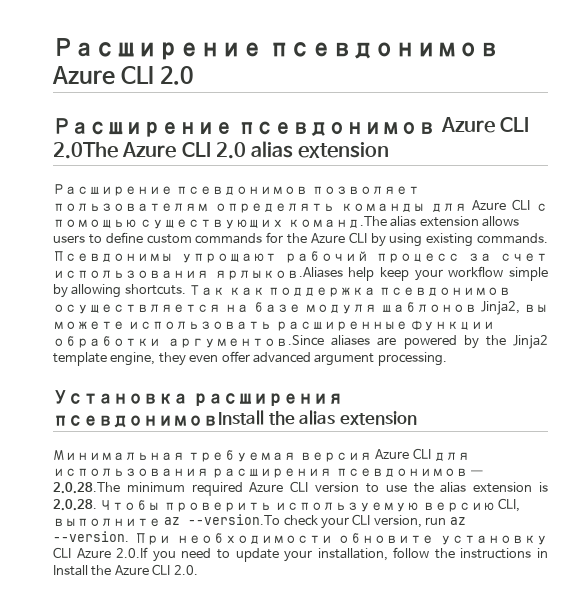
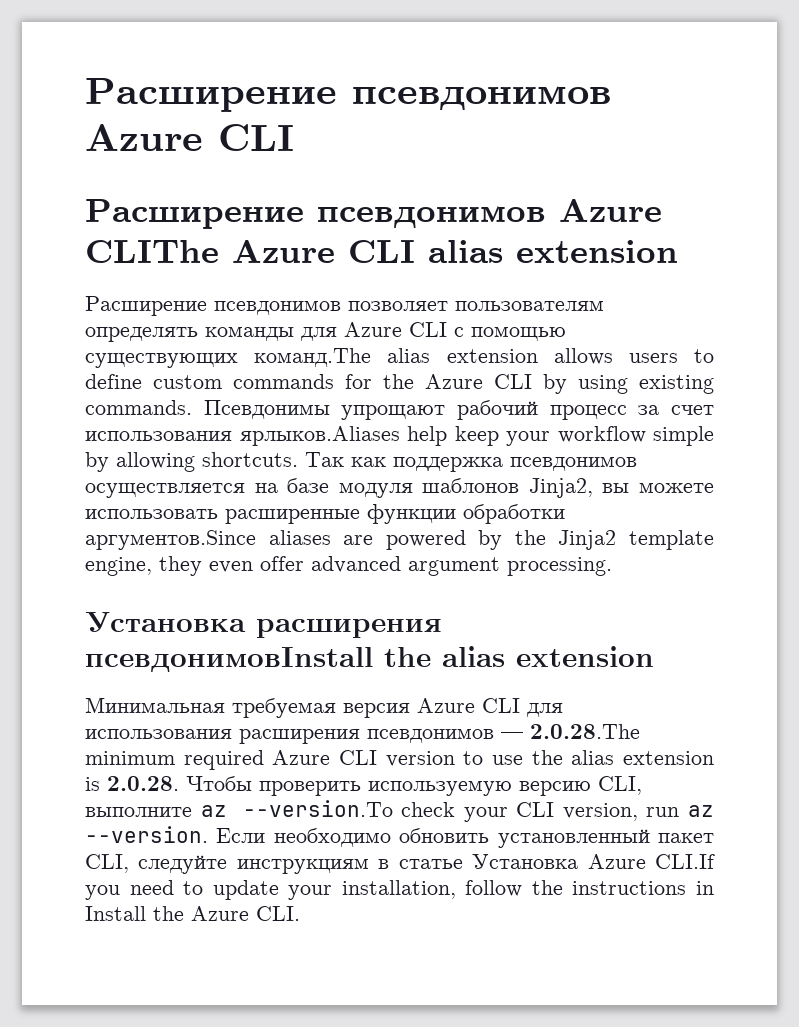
- Расширение псевдонимов Azure CLI 2.0
- Расширение псевдонимов Azure CLI 2.0The Azure CLI 2.0 alias extension
+ Расширение псевдонимов Azure CLI
+ Расширение псевдонимов Azure CLIThe Azure CLI alias extension
- При необходимости обновите установку CLI Azure 2.0.If you need to update your installation, follow the instructions in Install the Azure CLI 2.0.
+ Если необходимо обновить установленный пакет CLI, следуйте инструкциям в статье Установка Azure CLI.If you need to update your installation, follow the instructions in Install the Azure CLI.

